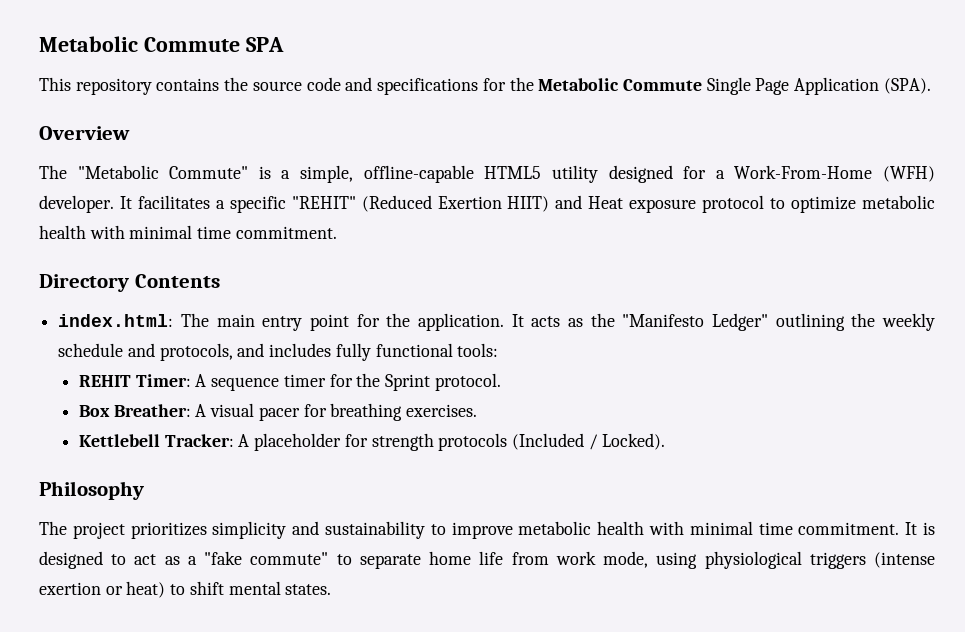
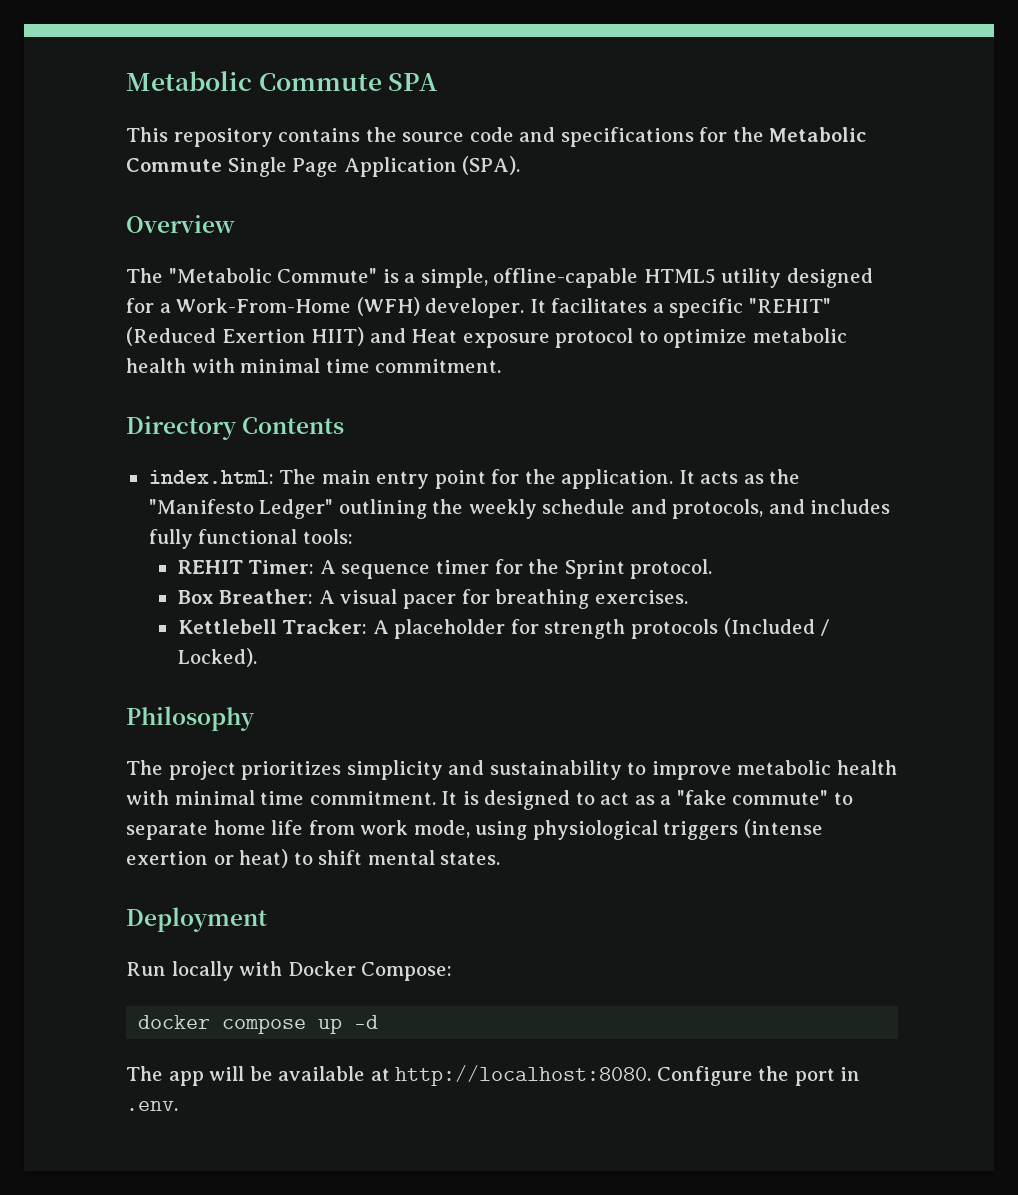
+ Deployment
+ Run locally with Docker Compose:
+ docker compose up -d
+ The app will be available at http://localhost:8080. Configure the port in .env.

